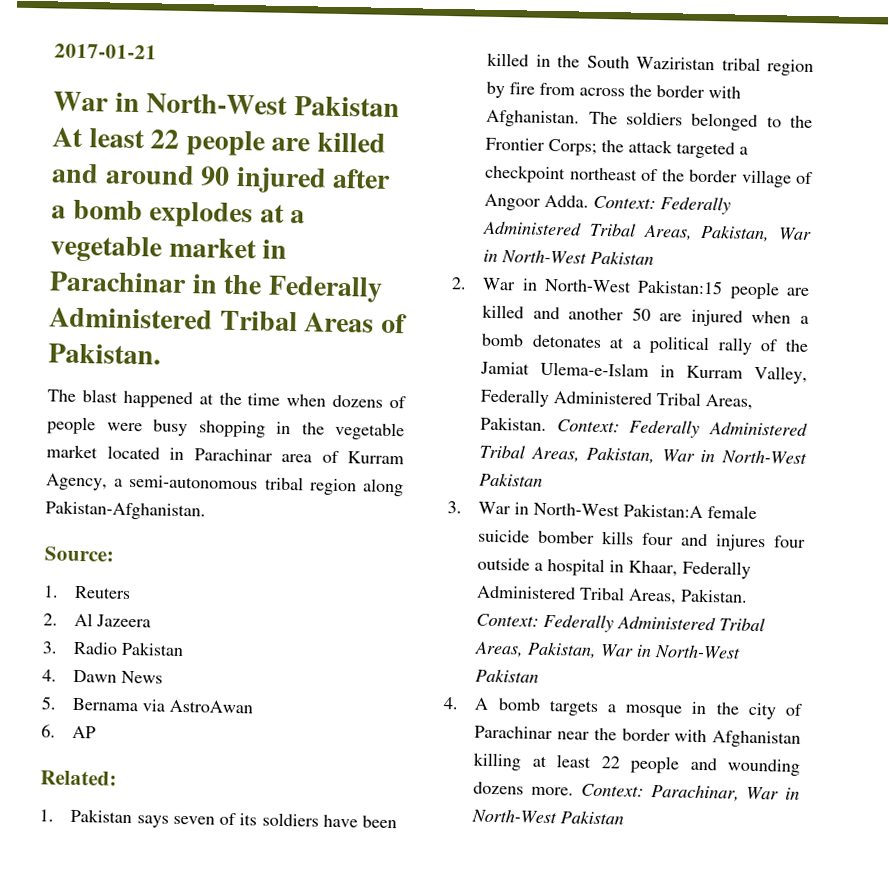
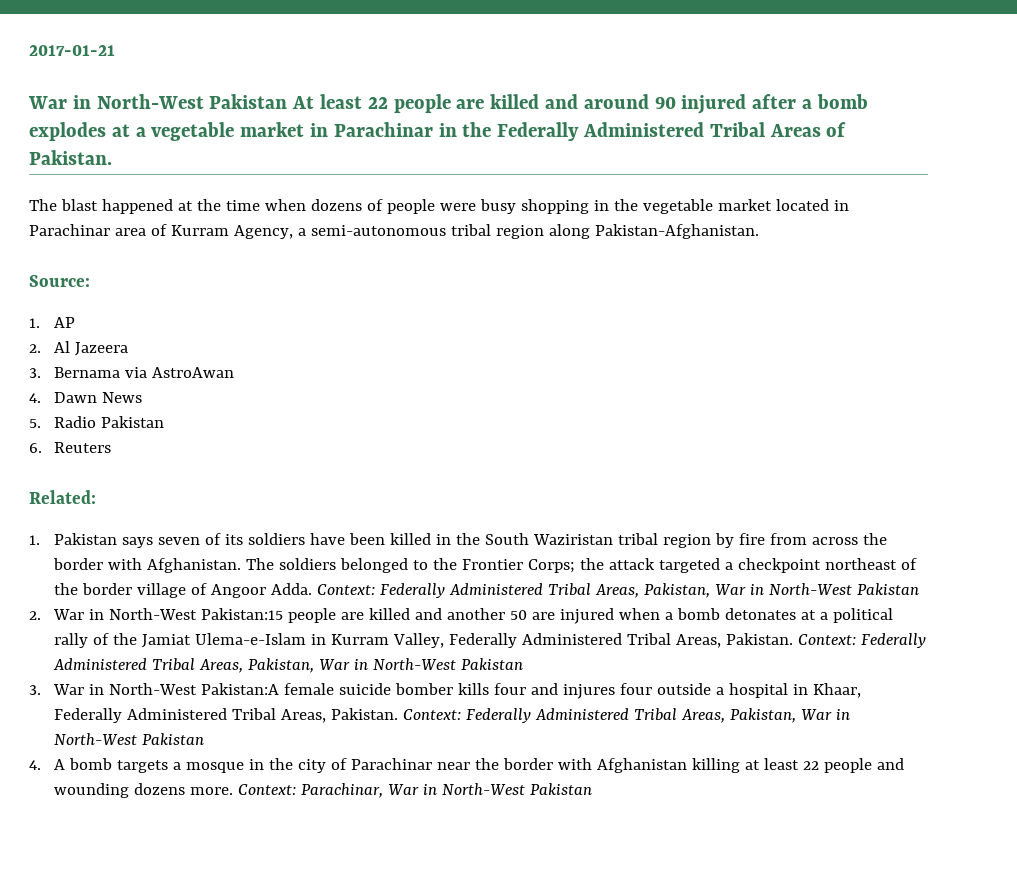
- 1. Reuters
+ 1. AP
- 3. Radio Pakistan
+ 3. Bernama via AstroAwan
  4. Dawn News
- 5. Bernama via AstroAwan
- 6. AP
+ 5. Radio Pakistan
+ 6. Reuters

